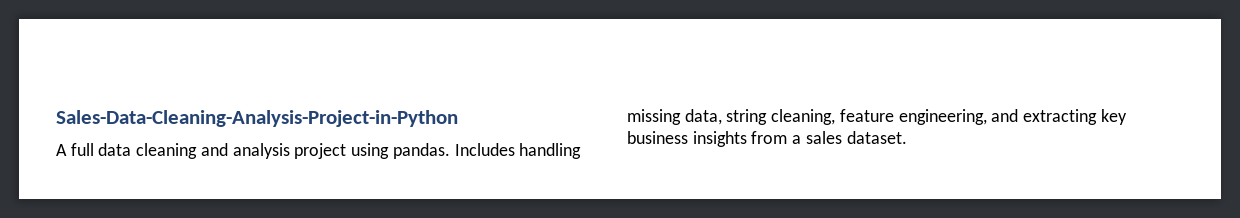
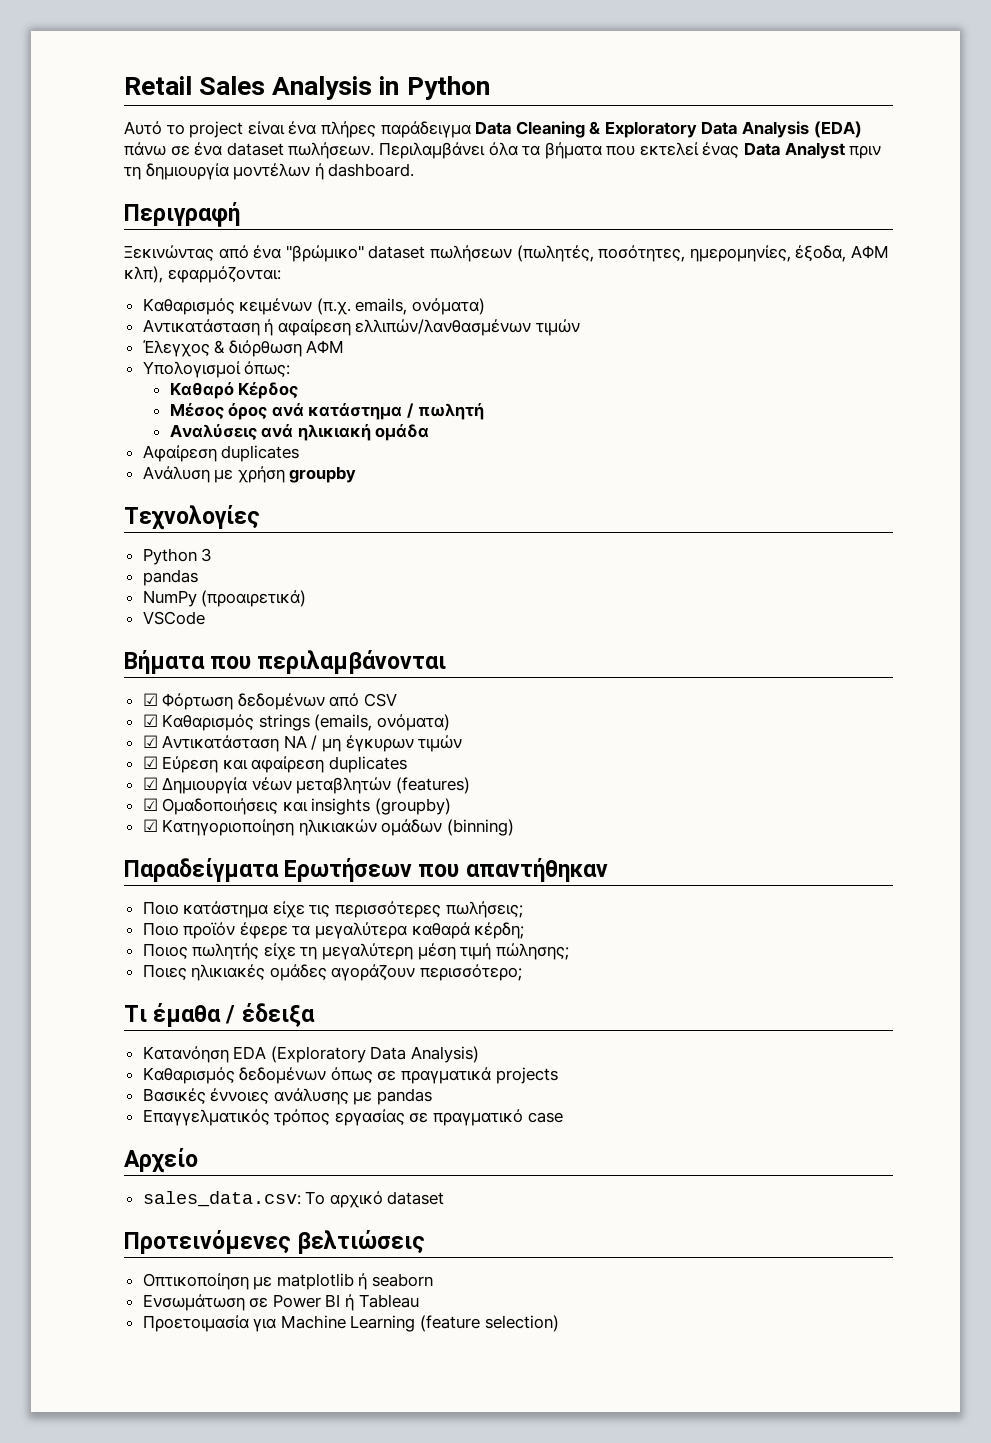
- Sales-Data-Cleaning-Analysis-Project-in-Python
- A full data cleaning and analysis project using pandas. Includes handling missing data, string cleaning, feature engineering, and extracting key business insights from a sales dataset.
+ Retail Sales Analysis in Python
+ Αυτό το project είναι ένα πλήρες παράδειγμα Data Cleaning & Exploratory Data Analysis (EDA) πάνω σε ένα dataset πωλήσεων. Περιλαμβάνει όλα τα βήματα που εκτελεί ένας Data Analyst πριν τη δημιουργία μοντέλων ή dashboard.
+ Περιγραφή
+ Ξεκινώντας από ένα "βρώμικο" dataset πωλήσεων (πωλητές, ποσότητες, ημερομηνίες, έξοδα, ΑΦΜ κλπ), εφαρμόζονται:
+ Καθαρισμός κειμένων (π.χ. emails, ονόματα)
+ Αντικατάσταση ή αφαίρεση ελλιπών/λανθασμένων τιμών
+ Έλεγχος & διόρθωση ΑΦΜ
+ Υπολογισμοί όπως:
+ Καθαρό Κέρδος
+ Μέσος όρος ανά κατάστημα / πωλητή
+ Αναλύσεις ανά ηλικιακή ομάδα
+ Αφαίρεση duplicates
+ Ανάλυση με χρήση groupby
+ Τεχνολογίες
+ Python 3
+ pandas
+ NumPy (προαιρετικά)
+ VSCode
+ Βήματα που περιλαμβάνονται
+ ☑ Φόρτωση δεδομένων από CSV
+ ☑ Καθαρισμός strings (emails, ονόματα)
+ ☑ Αντικατάσταση NA / μη έγκυρων τιμών
+ ☑ Εύρεση και αφαίρεση duplicates
+ ☑ Δημιουργία νέων μεταβλητών (features)
+ ☑ Ομαδοποιήσεις και insights (groupby)
+ ☑ Κατηγοριοποίηση ηλικιακών ομάδων (binning)
+ Παραδείγματα Ερωτήσεων που απαντήθηκαν
+ Ποιο κατάστημα είχε τις περισσότερες πωλήσεις;
+ Ποιο προϊόν έφερε τα μεγαλύτερα καθαρά κέρδη;
+ Ποιος πωλητής είχε τη μεγαλύτερη μέση τιμή πώλησης;
+ Ποιες ηλικιακές ομάδες αγοράζουν περισσότερο;
+ Τι έμαθα / έδειξα
+ Κατανόηση EDA (Exploratory Data Analysis)
+ Καθαρισμός δεδομένων όπως σε πραγματικά projects
+ Βασικές έννοιες ανάλυσης με pandas
+ Επαγγελματικός τρόπος εργασίας σε πραγματικό case
+ Αρχείο
+ sales_data.csv: Το αρχικό dataset
+ Προτεινόμενες βελτιώσεις
+ Οπτικοποίηση με matplotlib ή seaborn
+ Ενσωμάτωση σε Power BI ή Tableau
+ Προετοιμασία για Machine Learning (feature selection)

